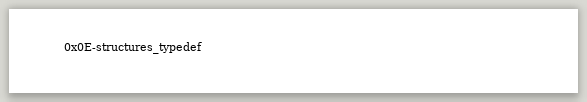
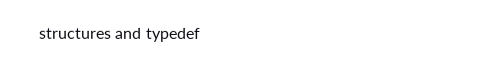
- 0x0E-structures_typedef
+ structures and typedef

